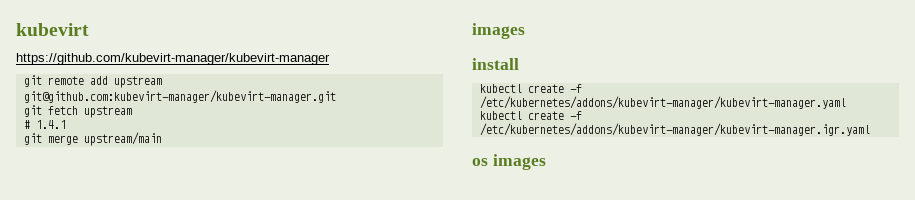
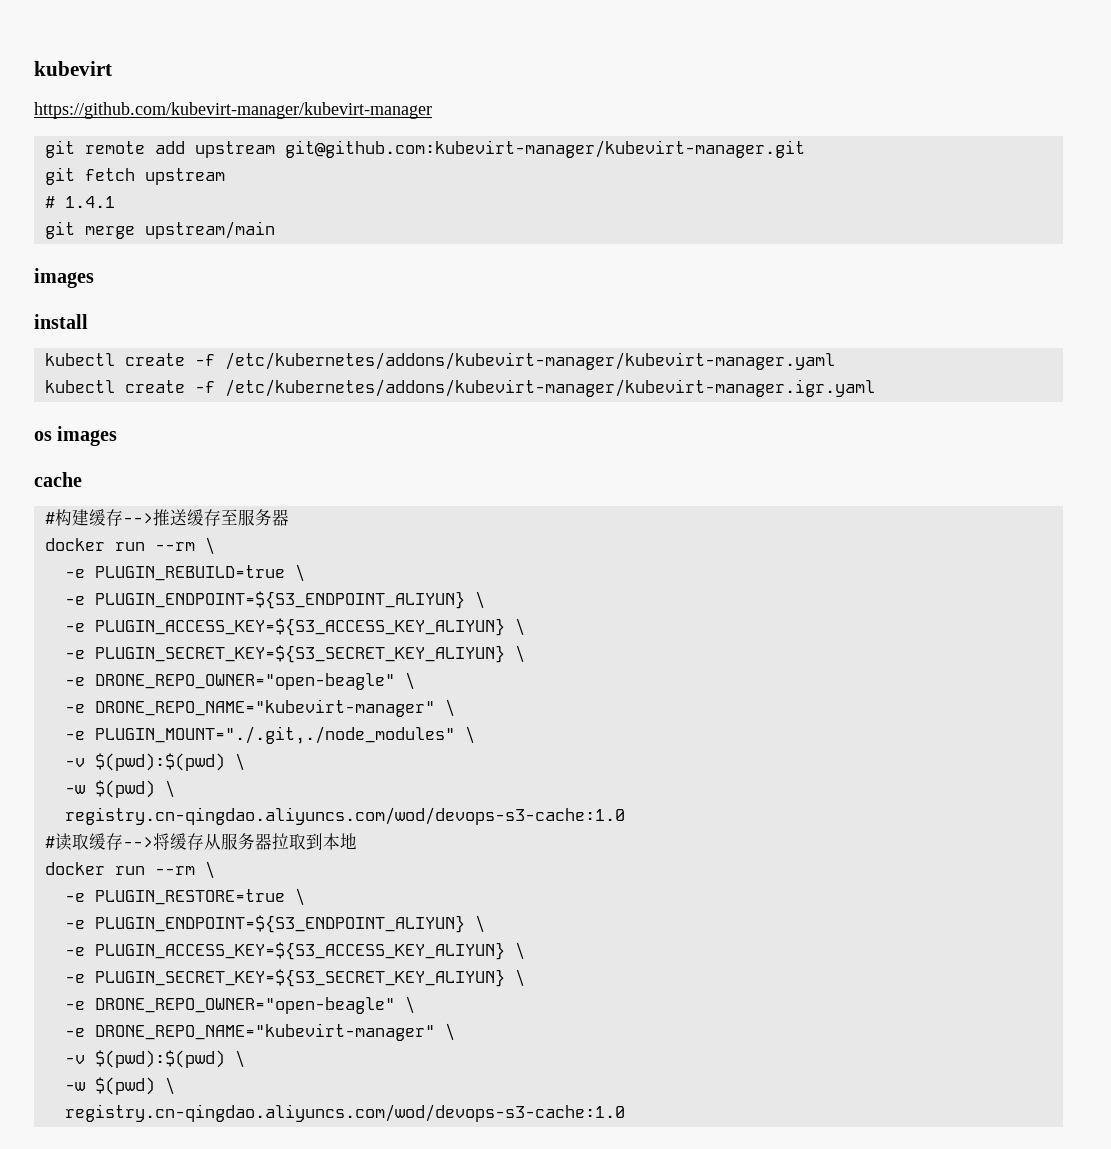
+ cache
+ #构建缓存-->推送缓存至服务器
+ docker run --rm \
+ -e PLUGIN_REBUILD=true \
+ -e PLUGIN_ENDPOINT=${S3_ENDPOINT_ALIYUN} \
+ -e PLUGIN_ACCESS_KEY=${S3_ACCESS_KEY_ALIYUN} \
+ -e PLUGIN_SECRET_KEY=${S3_SECRET_KEY_ALIYUN} \
+ -e DRONE_REPO_OWNER="open-beagle" \
+ -e DRONE_REPO_NAME="kubevirt-manager" \
+ -e PLUGIN_MOUNT="./.git,./node_modules" \
+ -v $(pwd):$(pwd) \
+ -w $(pwd) \
+ registry.cn-qingdao.aliyuncs.com/wod/devops-s3-cache:1.0
+ #读取缓存-->将缓存从服务器拉取到本地
+ docker run --rm \
+ -e PLUGIN_RESTORE=true \
+ -e PLUGIN_ENDPOINT=${S3_ENDPOINT_ALIYUN} \
+ -e PLUGIN_ACCESS_KEY=${S3_ACCESS_KEY_ALIYUN} \
+ -e PLUGIN_SECRET_KEY=${S3_SECRET_KEY_ALIYUN} \
+ -e DRONE_REPO_OWNER="open-beagle" \
+ -e DRONE_REPO_NAME="kubevirt-manager" \
+ -v $(pwd):$(pwd) \
+ -w $(pwd) \
+ registry.cn-qingdao.aliyuncs.com/wod/devops-s3-cache:1.0

